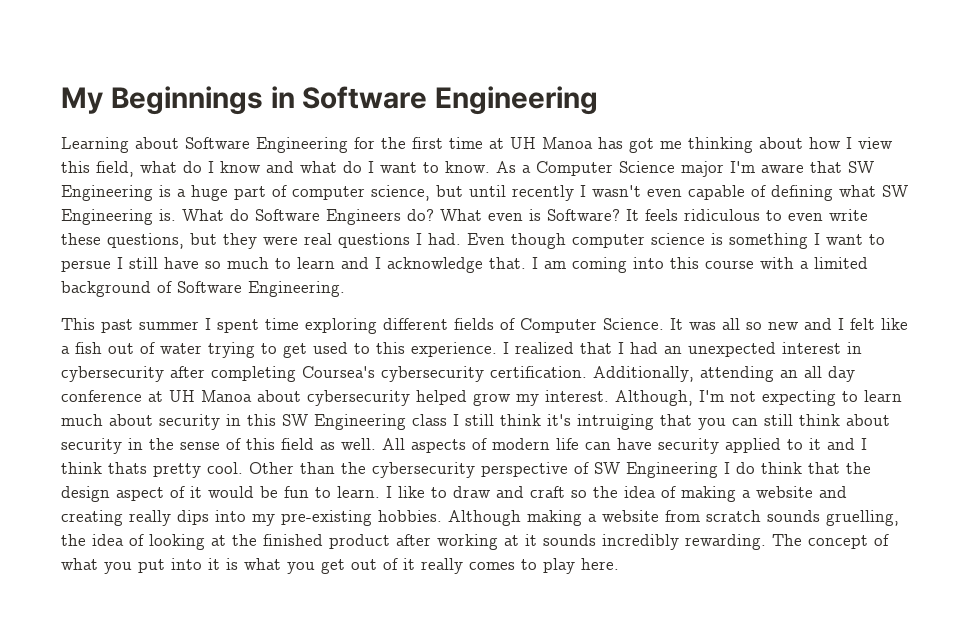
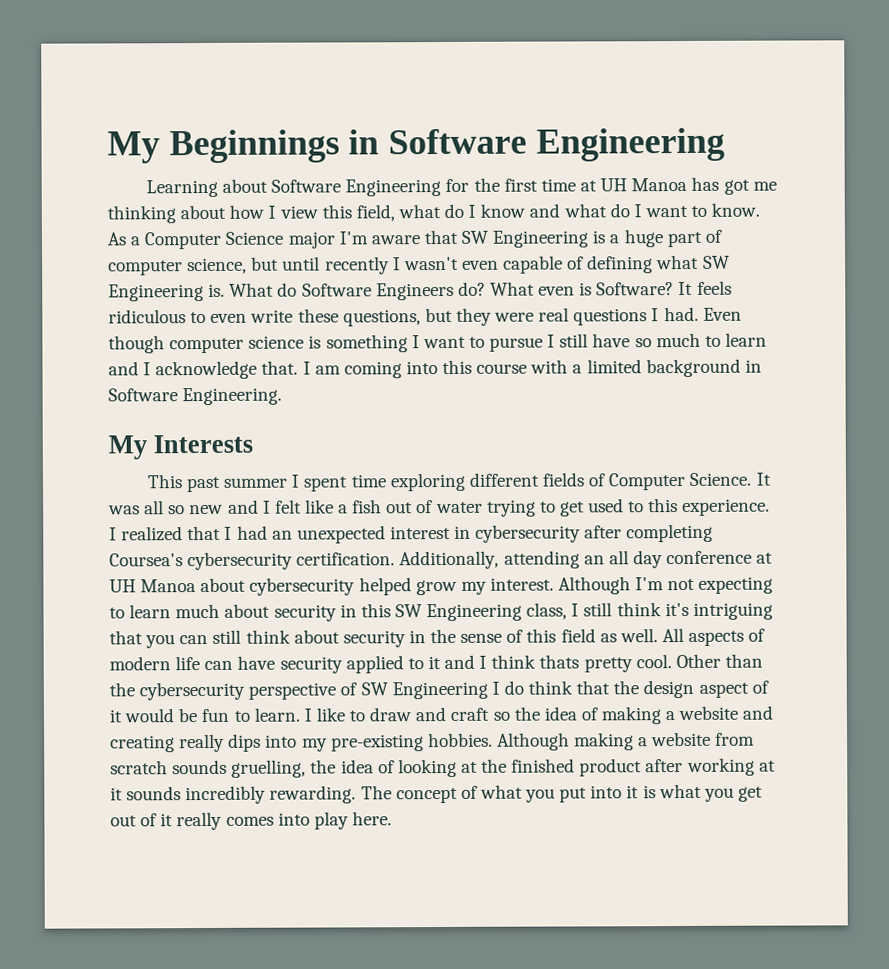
- Even though computer science is something I want to persue I still have so much to learn and I acknowledge that.
+ Even though computer science is something I want to pursue I still have so much to learn and I acknowledge that.
- I am coming into this course with a limited background of Software Engineering.
+ I am coming into this course with a limited background in Software Engineering.
+ My Interests
- Although, I'm not expecting to learn much about security in this SW Engineering class I still think it's intruiging that you can still think about security in the sense of this field as well.
+ Although I'm not expecting to learn much about security in this SW Engineering class, I still think it's intriguing that you can still think about security in the sense of this field as well.
- The concept of what you put into it is what you get out of it really comes to play here.
+ The concept of what you put into it is what you get out of it really comes into play here.

